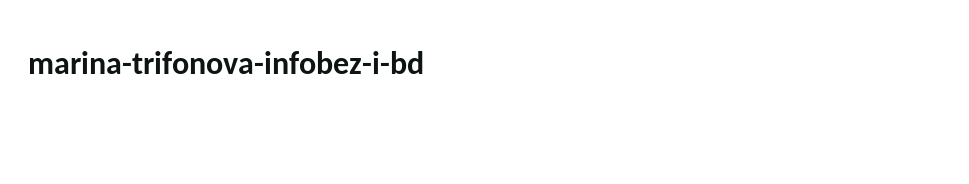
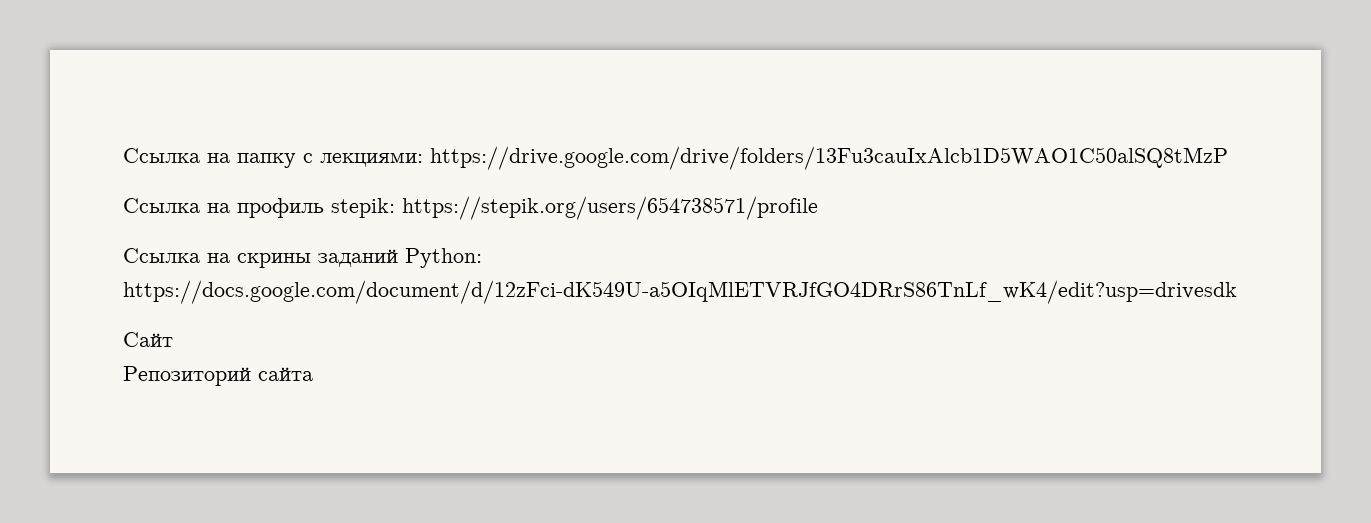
- marina-trifonova-infobez-i-bd
+ Ссылка на папку с лекциями: https://drive.google.com/drive/folders/13Fu3cauIxAlcb1D5WAO1C50alSQ8tMzP
+ Ссылка на профиль stepik: https://stepik.org/users/654738571/profile
+ Ссылка на скрины заданий Python: https://docs.google.com/document/d/12zFci-dK549U-a5OIqMlETVRJfGO4DRrS86TnLf_wK4/edit?usp=drivesdk
+ Сайт
+ Репозиторий сайта

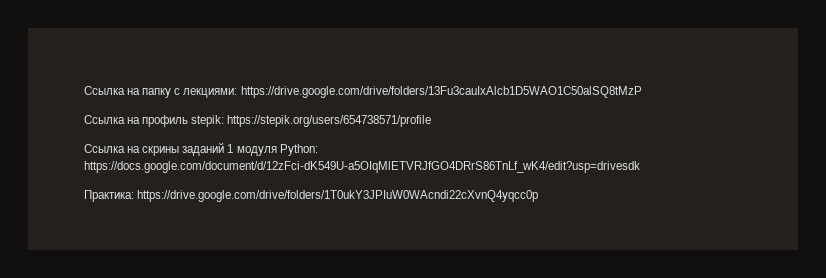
- Ссылка на скрины заданий Python: https://docs.google.com/document/d/12zFci-dK549U-a5OIqMlETVRJfGO4DRrS86TnLf_wK4/edit?usp=drivesdk
+ Ссылка на скрины заданий 1 модуля Python: https://docs.google.com/document/d/12zFci-dK549U-a5OIqMlETVRJfGO4DRrS86TnLf_wK4/edit?usp=drivesdk
- Сайт
- Репозиторий сайта
+ Практика: https://drive.google.com/drive/folders/1T0ukY3JPIuW0WAcndi22cXvnQ4yqcc0p

